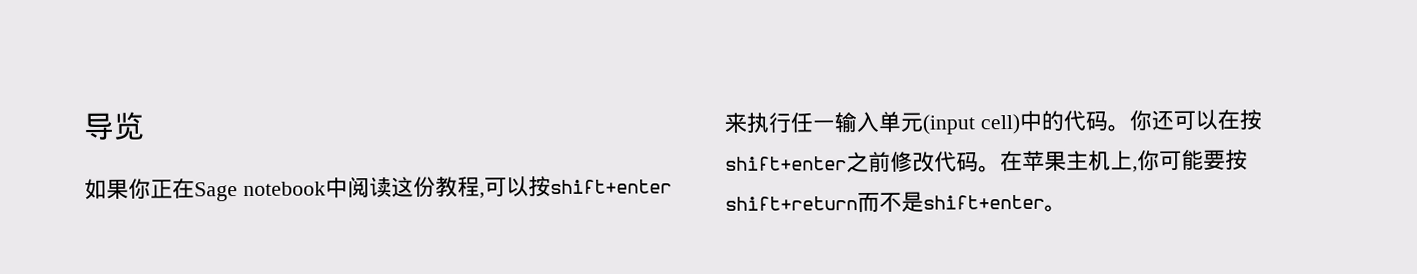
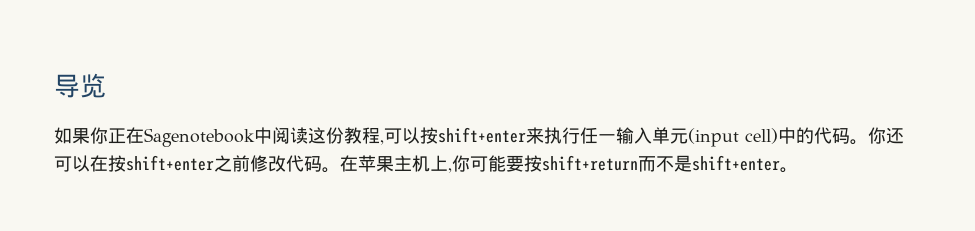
- 如果你正在Sage notebook中阅读这份教程,可以按shift+enter来执行任一输入单元(input cell)中的代码。
+ 如果你正在Sagenotebook中阅读这份教程,可以按shift+enter来执行任一输入单元(input cell)中的代码。

